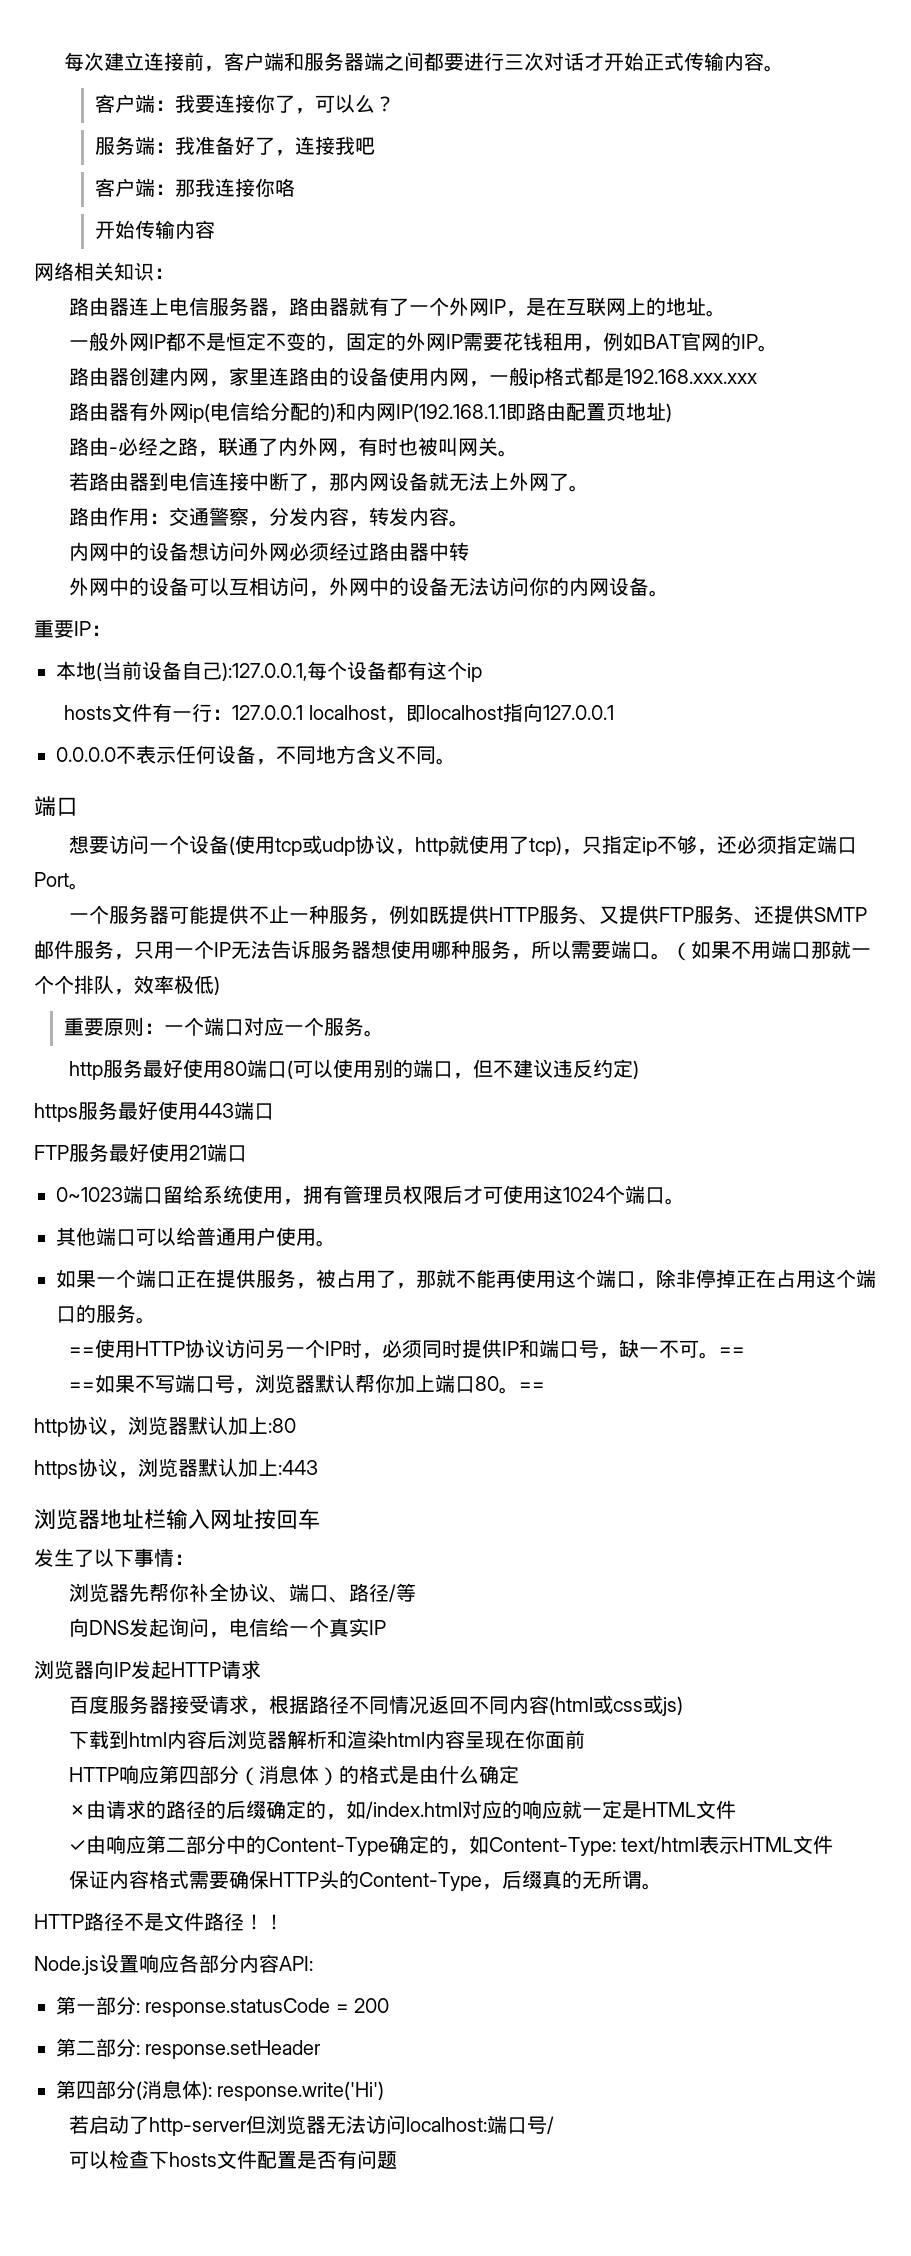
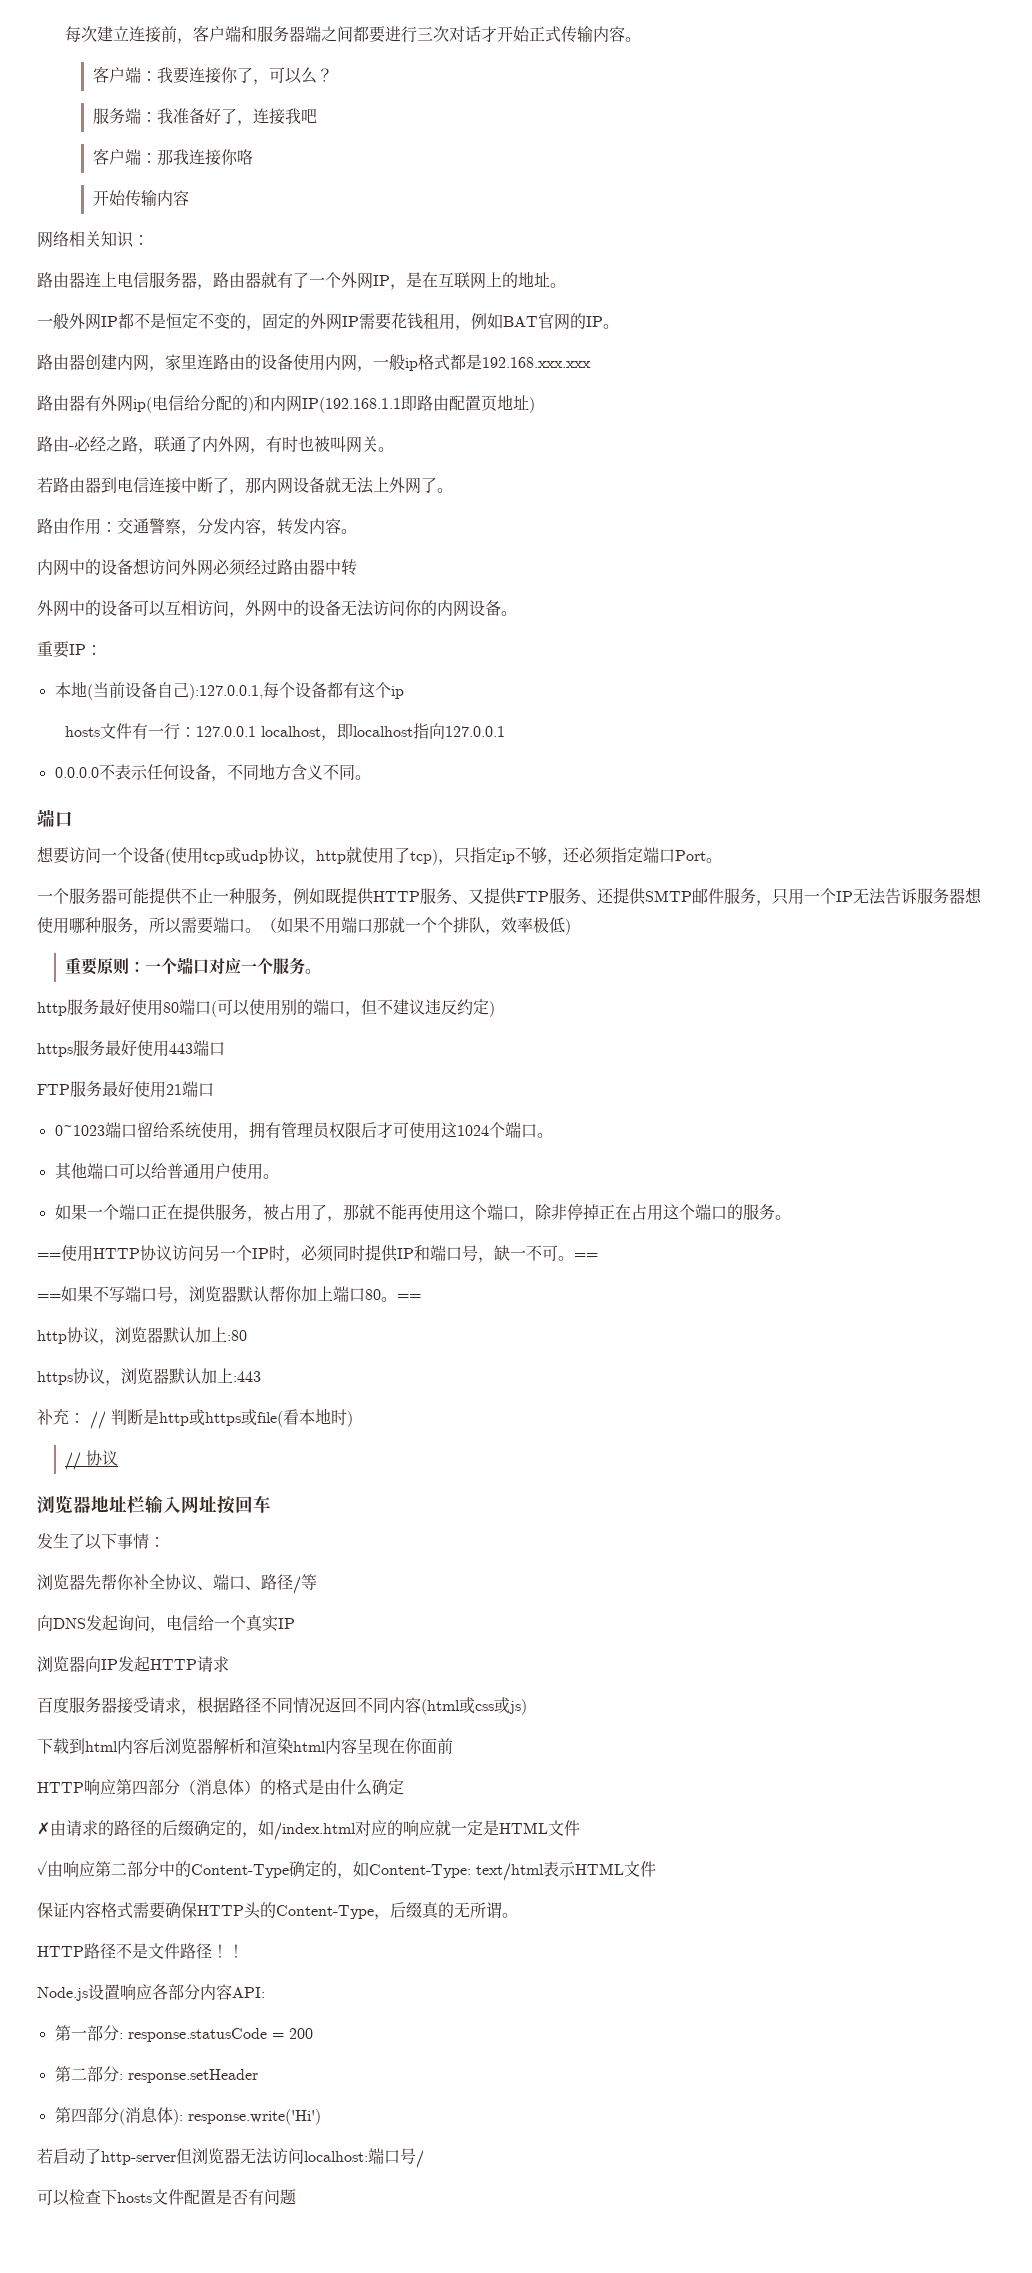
+ 补充： // 判断是http或https或file(看本地时)
+ // 协议

